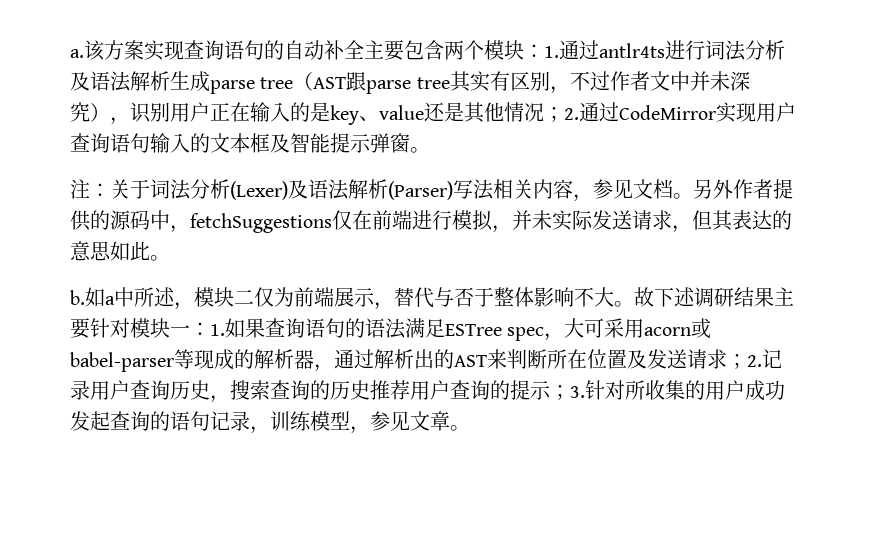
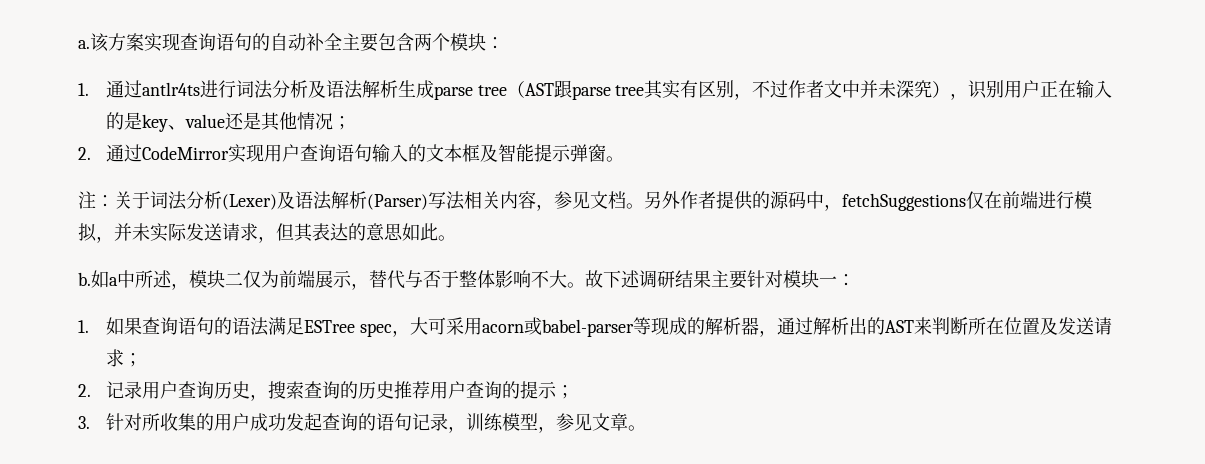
- 该方案实现查询语句的自动补全主要包含两个模块：1.通过antlr4ts进行词法分析及语法解析生成parse tree（AST跟parse tree其实有区别，不过作者文中并未深究），识别用户正在输入的是key、value还是其他情况；2.通过CodeMirror实现用户查询语句输入的文本框及智能提示弹窗。
+ 该方案实现查询语句的自动补全主要包含两个模块：
+ 1.通过antlr4ts进行词法分析及语法解析生成parse tree（AST跟parse tree其实有区别，不过作者文中并未深究），识别用户正在输入的是key、value还是其他情况；
+ 2.通过CodeMirror实现用户查询语句输入的文本框及智能提示弹窗。
- 故下述调研结果主要针对模块一：1.如果查询语句的语法满足ESTree spec，大可采用acorn或babel-parser等现成的解析器，通过解析出的AST来判断所在位置及发送请求；2.记录用户查询历史，搜索查询的历史推荐用户查询的提示；3.针对所收集的用户成功发起查询的语句记录，训练模型，参见文章。
+ 故下述调研结果主要针对模块一：
+ 1.如果查询语句的语法满足ESTree spec，大可采用acorn或babel-parser等现成的解析器，通过解析出的AST来判断所在位置及发送请求；
+ 2.记录用户查询历史，搜索查询的历史推荐用户查询的提示；
+ 3.针对所收集的用户成功发起查询的语句记录，训练模型，参见文章。

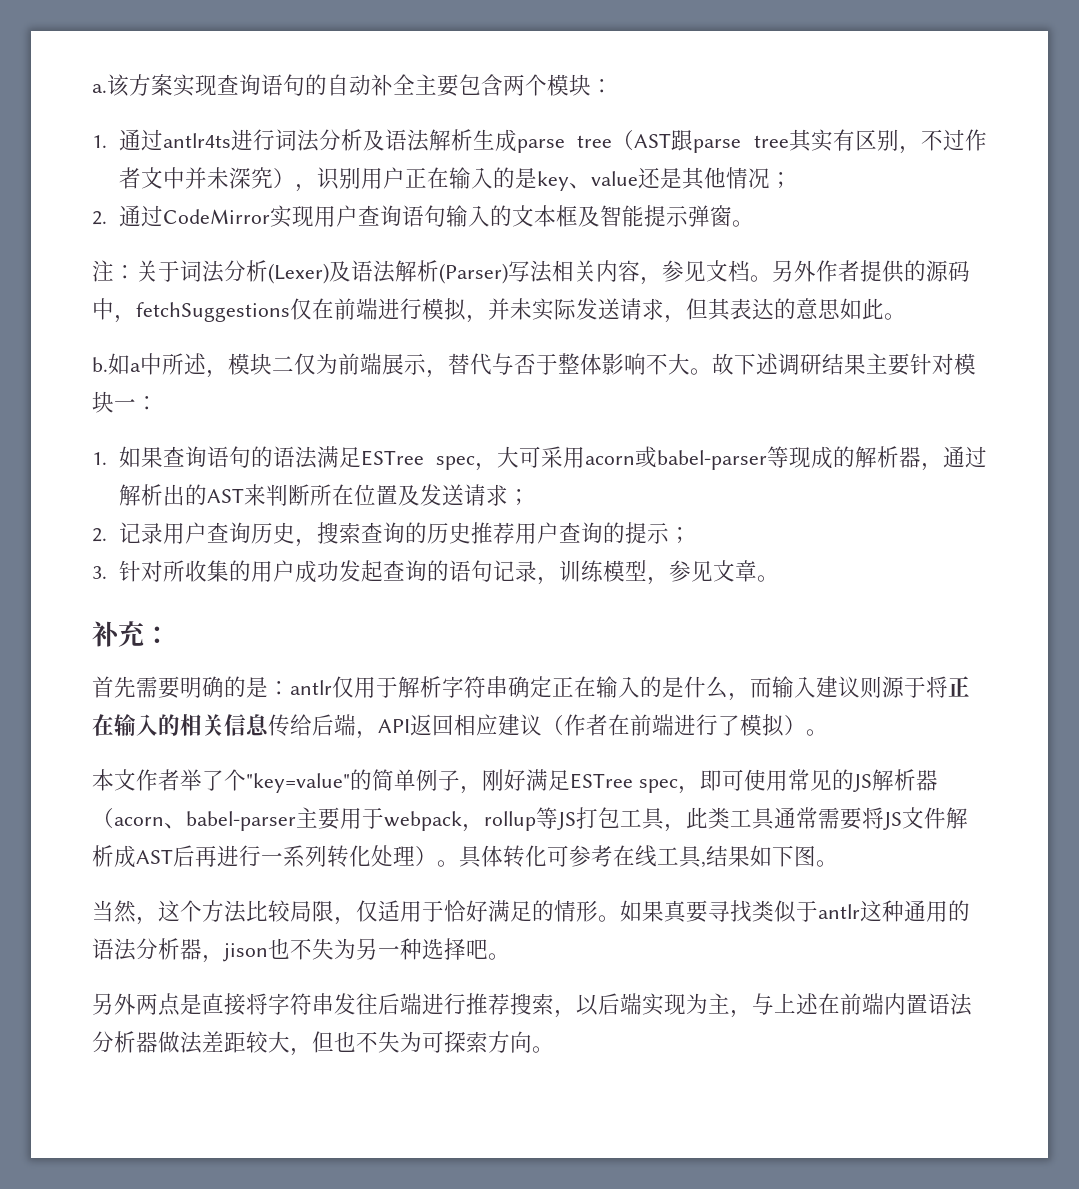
+ 补充：
+ 首先需要明确的是：antlr仅用于解析字符串确定正在输入的是什么，而输入建议则源于将正在输入的相关信息传给后端，API返回相应建议（作者在前端进行了模拟）。
+ 本文作者举了个"key=value"的简单例子，刚好满足ESTree spec，即可使用常见的JS解析器（acorn、babel-parser主要用于webpack，rollup等JS打包工具，此类工具通常需要将JS文件解析成AST后再进行一系列转化处理）。具体转化可参考在线工具,结果如下图。
+ 当然，这个方法比较局限，仅适用于恰好满足的情形。如果真要寻找类似于antlr这种通用的语法分析器，jison也不失为另一种选择吧。
+ 另外两点是直接将字符串发往后端进行推荐搜索，以后端实现为主，与上述在前端内置语法分析器做法差距较大，但也不失为可探索方向。

